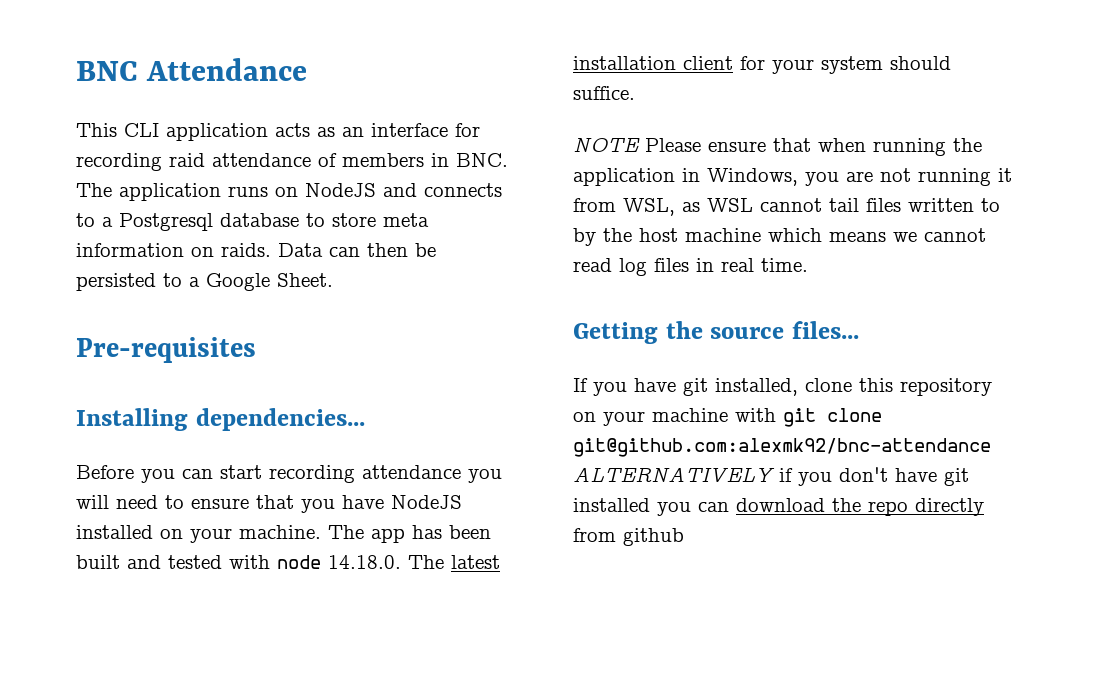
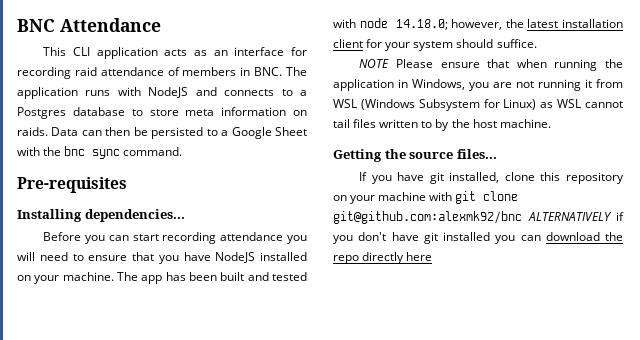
- This CLI application acts as an interface for recording raid attendance of members in BNC. The application runs on NodeJS and connects to a Postgresql database to store meta information on raids.
+ This CLI application acts as an interface for recording raid attendance of members in BNC. The application runs with NodeJS and connects to a Postgres database to store meta information on raids.
- Data can then be persisted to a Google Sheet.
+ Data can then be persisted to a Google Sheet with the bnc sync command.
- The app has been built and tested with node 14.18.0. The latest installation client for your system should suffice.
+ The app has been built and tested with node 14.18.0; however, the latest installation client for your system should suffice.
- NOTE Please ensure that when running the application in Windows, you are not running it from WSL, as WSL cannot tail files written to by the host machine which means we cannot read log files in real time.
+ NOTE Please ensure that when running the application in Windows, you are not running it from WSL (Windows Subsystem for Linux) as WSL cannot tail files written to by the host machine.
- If you have git installed, clone this repository on your machine with git clone git@github.com:alexmk92/bnc-attendance ALTERNATIVELY if you don't have git installed you can download the repo directly from github
+ If you have git installed, clone this repository on your machine with git clone git@github.com:alexmk92/bnc ALTERNATIVELY if you don't have git installed you can download the repo directly here

